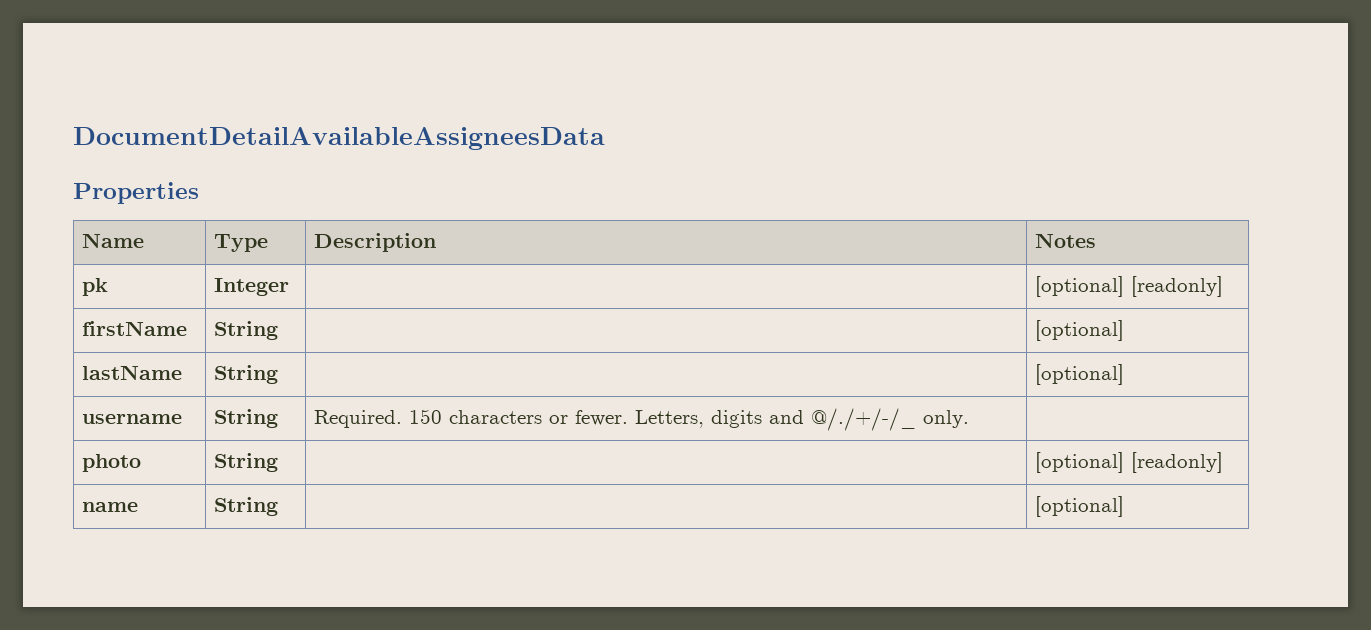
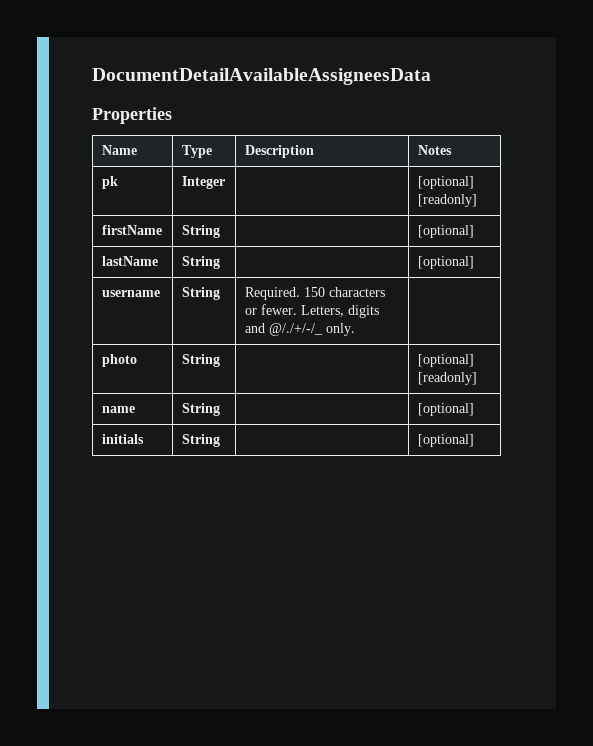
+ initials | String | | [optional]

